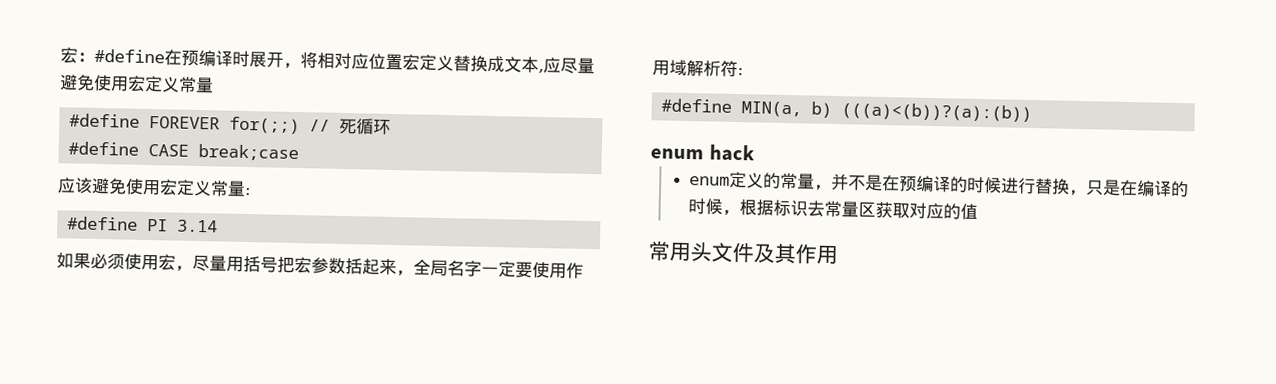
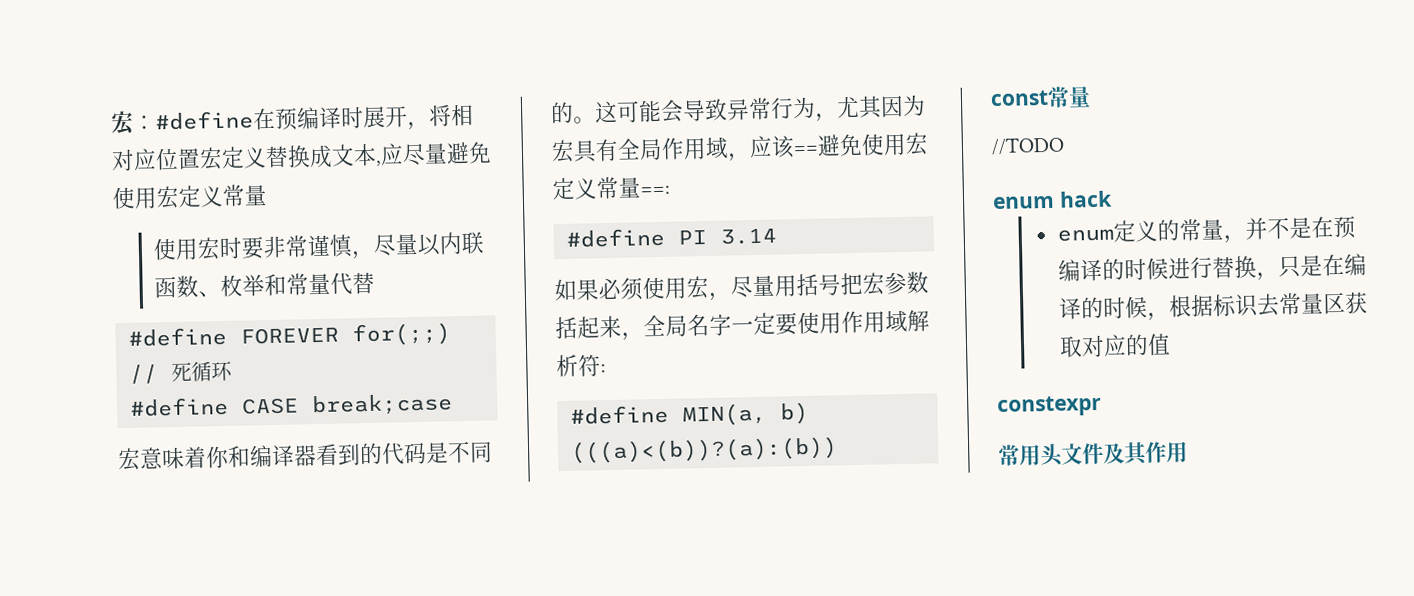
+ 使用宏时要非常谨慎，尽量以内联函数、枚举和常量代替
- 应该避免使用宏定义常量:
+ 宏意味着你和编译器看到的代码是不同的。这可能会导致异常行为，尤其因为宏具有全局作用域，应该==避免使用宏定义常量==:
+ const常量
+ //TODO
+ constexpr

